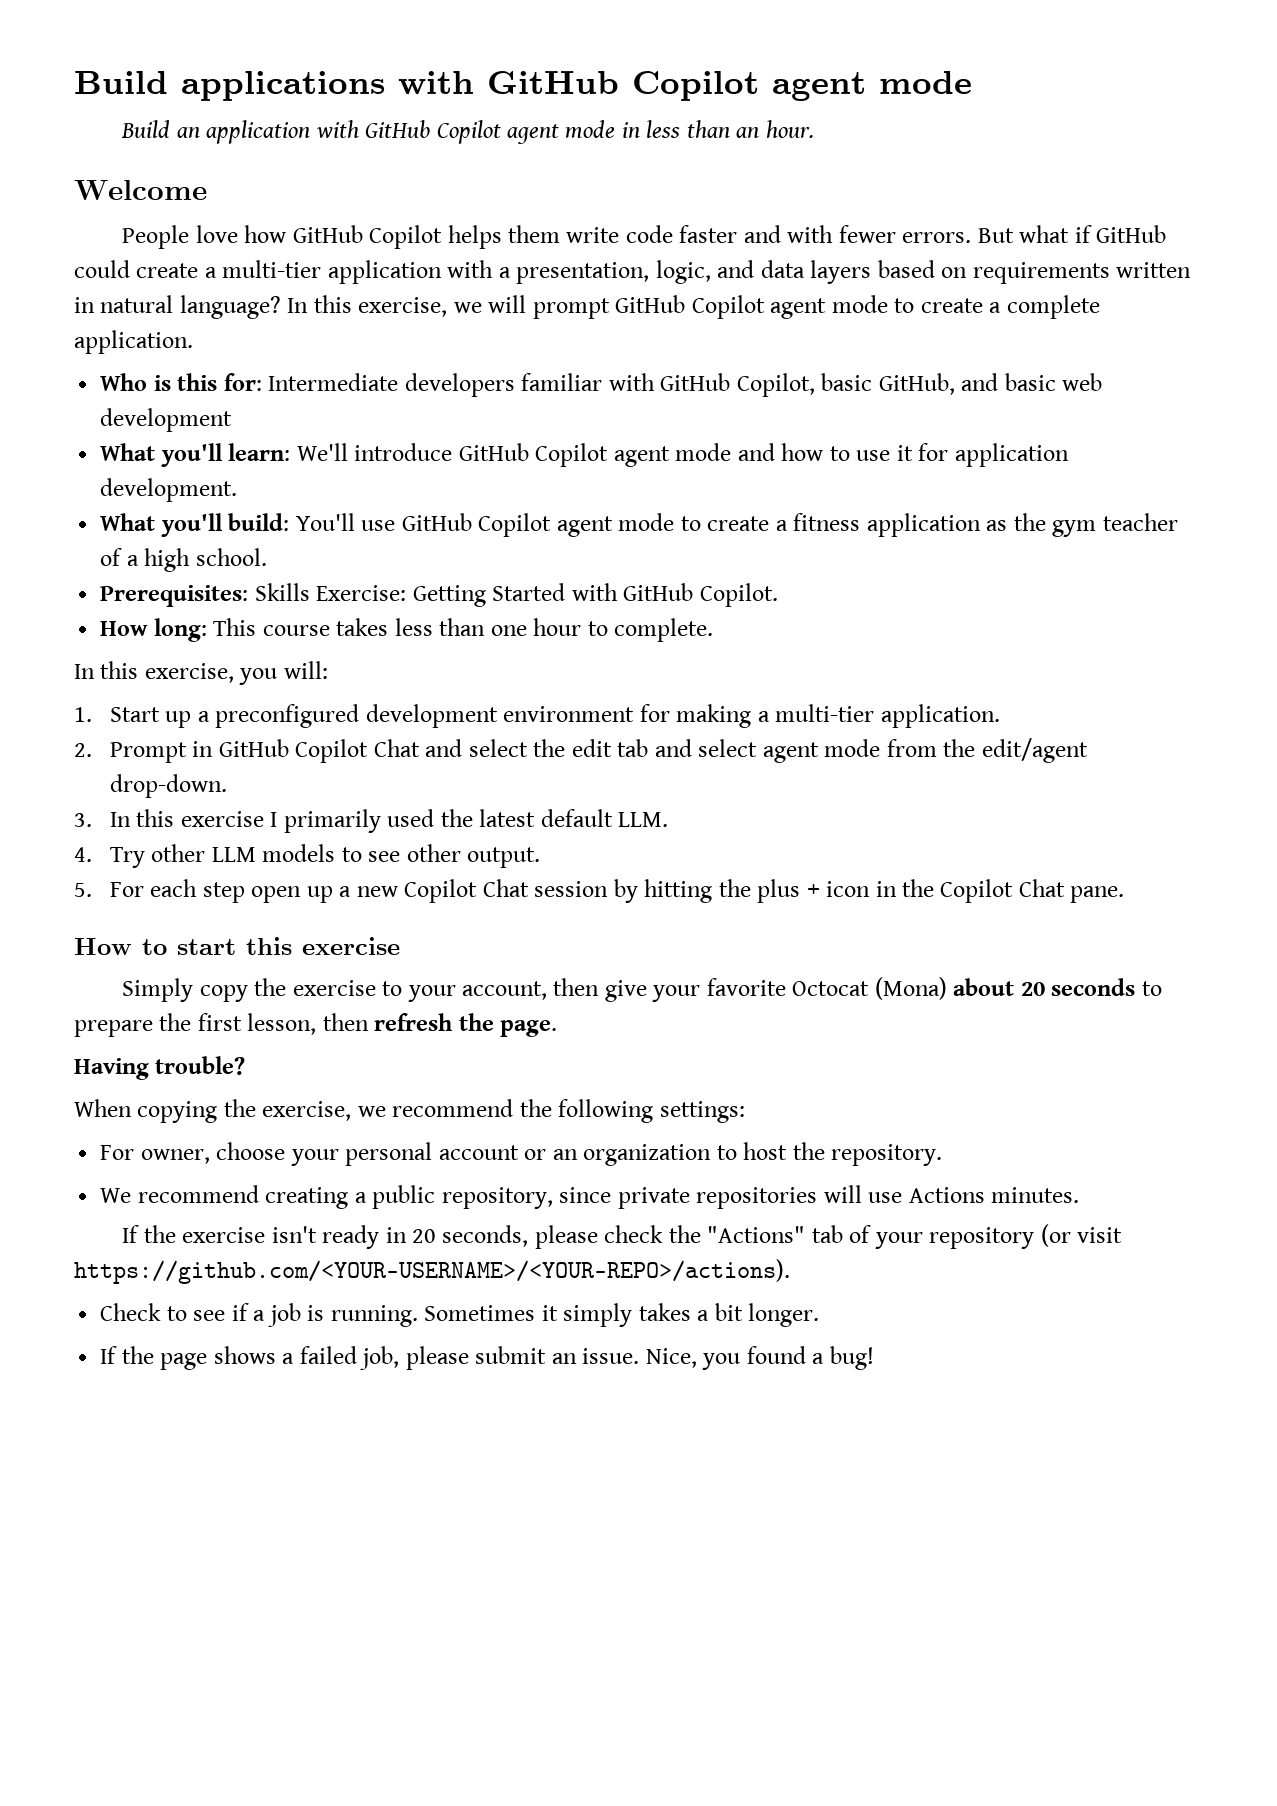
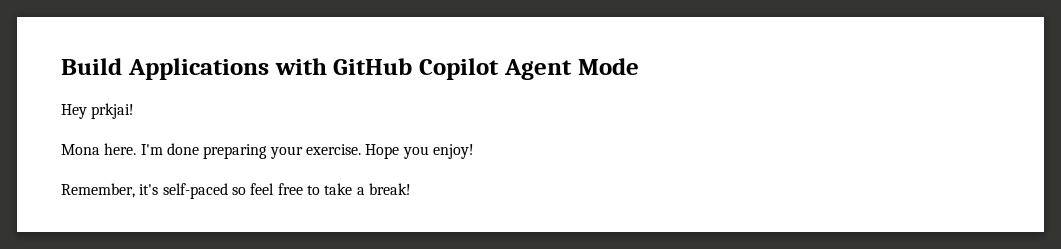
- Build applications with GitHub Copilot agent mode
- Build an application with GitHub Copilot agent mode in less than an hour.
- Welcome
- People love how GitHub Copilot helps them write code faster and with fewer errors. But what if GitHub could create a multi-tier application with a presentation, logic, and data layers based on requirements written in natural language? In this exercise, we will prompt GitHub Copilot agent mode to create a complete application.
- Who is this for: Intermediate developers familiar with GitHub Copilot, basic GitHub, and basic web development
- What you'll learn: We'll introduce GitHub Copilot agent mode and how to use it for application development.
- What you'll build: You'll use GitHub Copilot agent mode to create a fitness application as the gym teacher of a high school.
- Prerequisites: Skills Exercise: Getting Started with GitHub Copilot.
- How long: This course takes less than one hour to complete.
- In this exercise, you will:
- 1. Start up a preconfigured development environment for making a multi-tier application.
- 2. Prompt in GitHub Copilot Chat and select the edit tab and select agent mode from the edit/agent drop-down.
- 3. In this exercise I primarily used the latest default LLM.
- 4. Try other LLM models to see other output.
- 5. For each step open up a new Copilot Chat session by hitting the plus + icon in the Copilot Chat pane.
- How to start this exercise
- Simply copy the exercise to your account, then give your favorite Octocat (Mona) about 20 seconds to prepare the first lesson, then refresh the page.
- Having trouble?
- When copying the exercise, we recommend the following settings:
- For owner, choose your personal account or an organization to host the repository.
- We recommend creating a public repository, since private repositories will use Actions minutes.
- If the exercise isn't ready in 20 seconds, please check the "Actions" tab of your repository (or visit https://github.com/<YOUR-USERNAME>/<YOUR-REPO>/actions).
- Check to see if a job is running. Sometimes it simply takes a bit longer.
- If the page shows a failed job, please submit an issue. Nice, you found a bug!
+ Build Applications with GitHub Copilot Agent Mode
+ Hey prkjai!
+ Mona here. I'm done preparing your exercise. Hope you enjoy!
+ Remember, it's self-paced so feel free to take a break!

